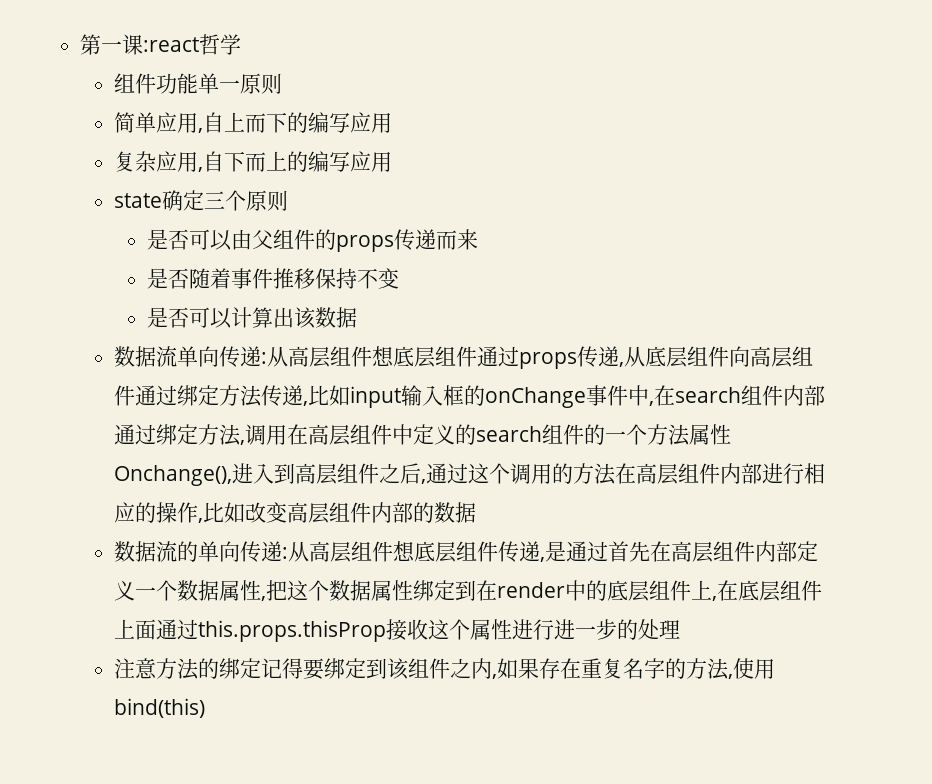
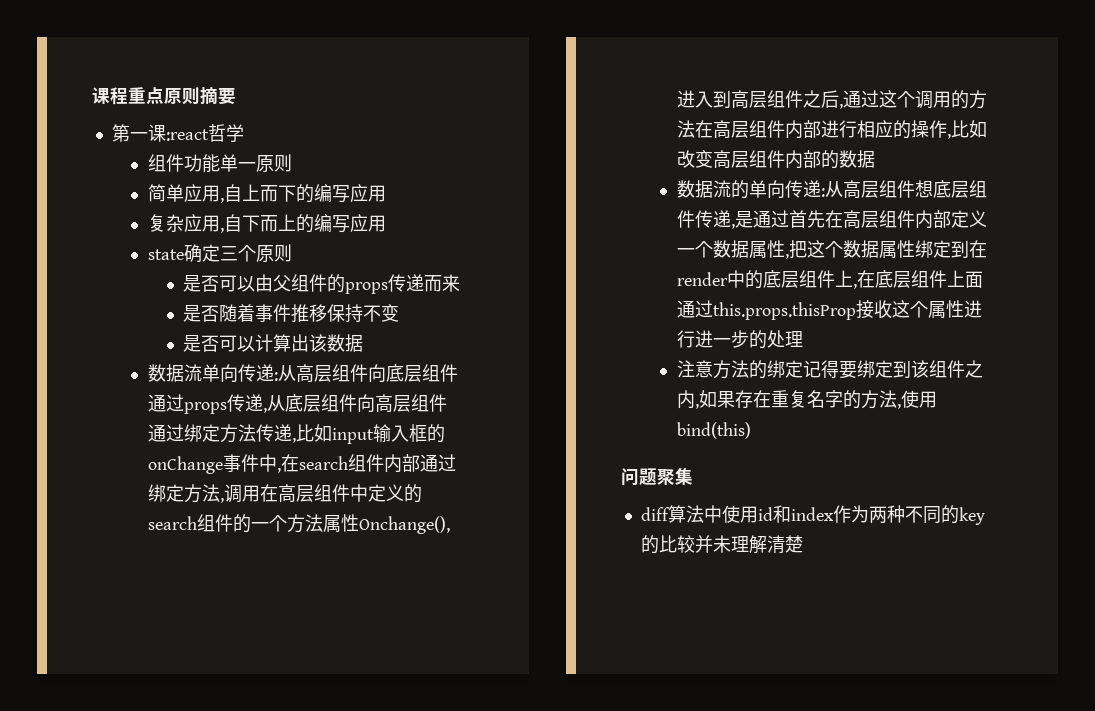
+ 课程重点原则摘要
- 从高层组件想底层组件通过props传递,从底层组件向高层组件通过绑定方法传递,比如input输入框的onChange事件中,在search组件内部通过绑定方法,调用在高层组件中定义的search组件的一个方法属性Onchange(),进入到高层组件之后,通过这个调用的方法在高层组件内部进行相应的操作,比如改变高层组件内部的数据
+ 从高层组件向底层组件通过props传递,从底层组件向高层组件通过绑定方法传递,比如input输入框的onChange事件中,在search组件内部通过绑定方法,调用在高层组件中定义的search组件的一个方法属性Onchange(),进入到高层组件之后,通过这个调用的方法在高层组件内部进行相应的操作,比如改变高层组件内部的数据
+ 问题聚集
+ diff算法中使用id和index作为两种不同的key的比较并未理解清楚

